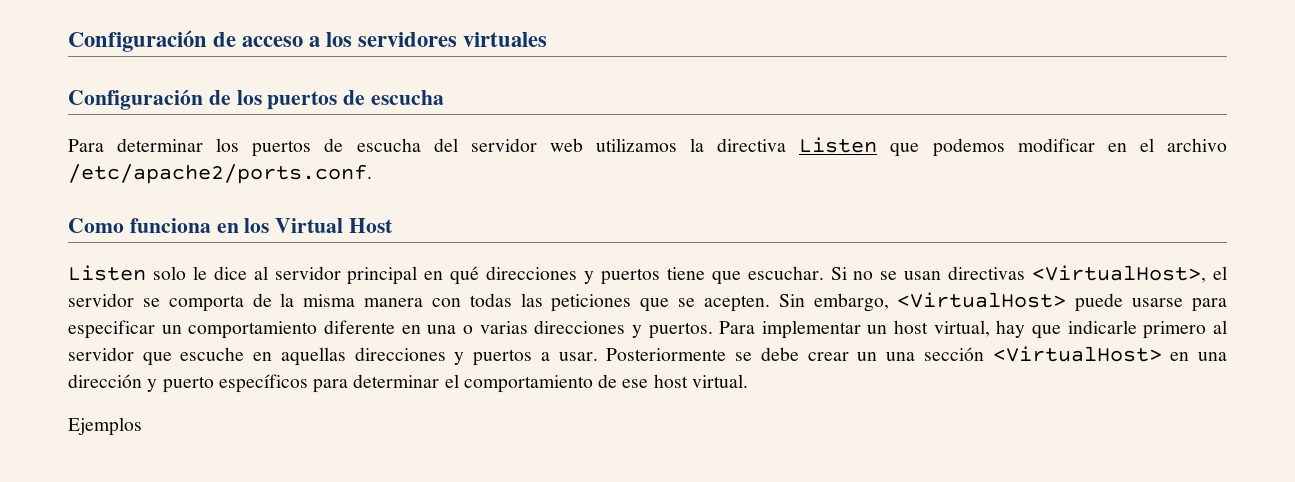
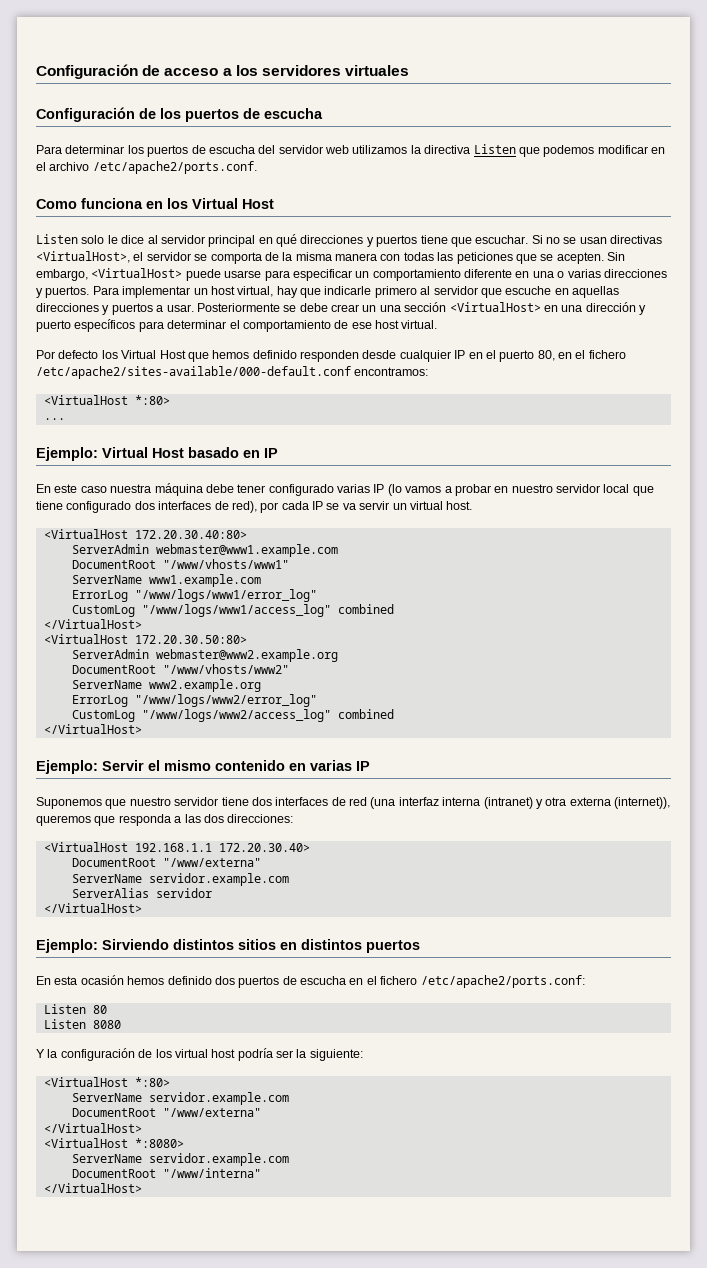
- Ejemplos
+ Por defecto los Virtual Host que hemos definido responden desde cualquier IP en el puerto 80, en el fichero /etc/apache2/sites-available/000-default.conf encontramos:
+ <VirtualHost *:80>
+ ...
+ Ejemplo: Virtual Host basado en IP
+ En este caso nuestra máquina debe tener configurado varias IP (lo vamos a probar en nuestro servidor local que tiene configurado dos interfaces de red), por cada IP se va servir un virtual host.
+ <VirtualHost 172.20.30.40:80>
+ ServerAdmin webmaster@www1.example.com
+ DocumentRoot "/www/vhosts/www1"
+ ServerName www1.example.com
+ ErrorLog "/www/logs/www1/error_log"
+ CustomLog "/www/logs/www1/access_log" combined
+ </VirtualHost>
+ <VirtualHost 172.20.30.50:80>
+ ServerAdmin webmaster@www2.example.org
+ DocumentRoot "/www/vhosts/www2"
+ ServerName www2.example.org
+ ErrorLog "/www/logs/www2/error_log"
+ CustomLog "/www/logs/www2/access_log" combined
+ </VirtualHost>
+ Ejemplo: Servir el mismo contenido en varias IP
+ Suponemos que nuestro servidor tiene dos interfaces de red (una interfaz interna (intranet) y otra externa (internet)), queremos que responda a las dos direcciones:
+ <VirtualHost 192.168.1.1 172.20.30.40>
+ DocumentRoot "/www/externa"
+ ServerName servidor.example.com
+ ServerAlias servidor
+ </VirtualHost>
+ Ejemplo: Sirviendo distintos sitios en distintos puertos
+ En esta ocasión hemos definido dos puertos de escucha en el fichero /etc/apache2/ports.conf:
+ Listen 80
+ Listen 8080
+ Y la configuración de los virtual host podría ser la siguiente:
+ <VirtualHost *:80>
+ ServerName servidor.example.com
+ DocumentRoot "/www/externa"
+ </VirtualHost>
+ <VirtualHost *:8080>
+ ServerName servidor.example.com
+ DocumentRoot "/www/interna"
+ </VirtualHost>

